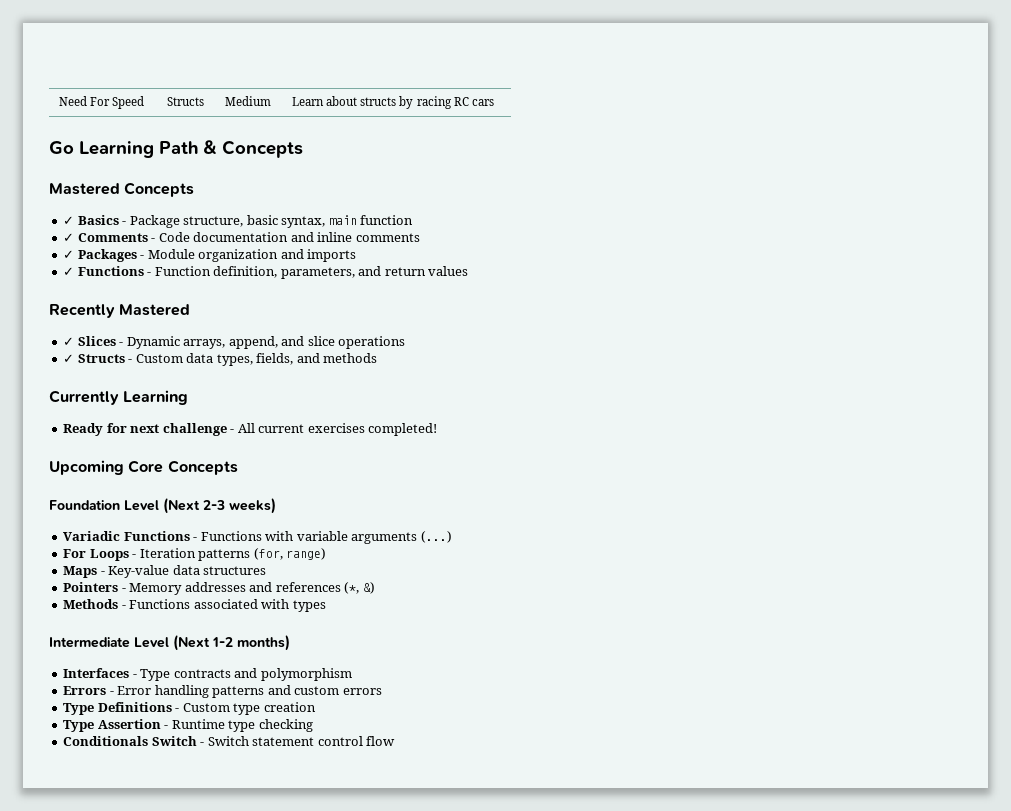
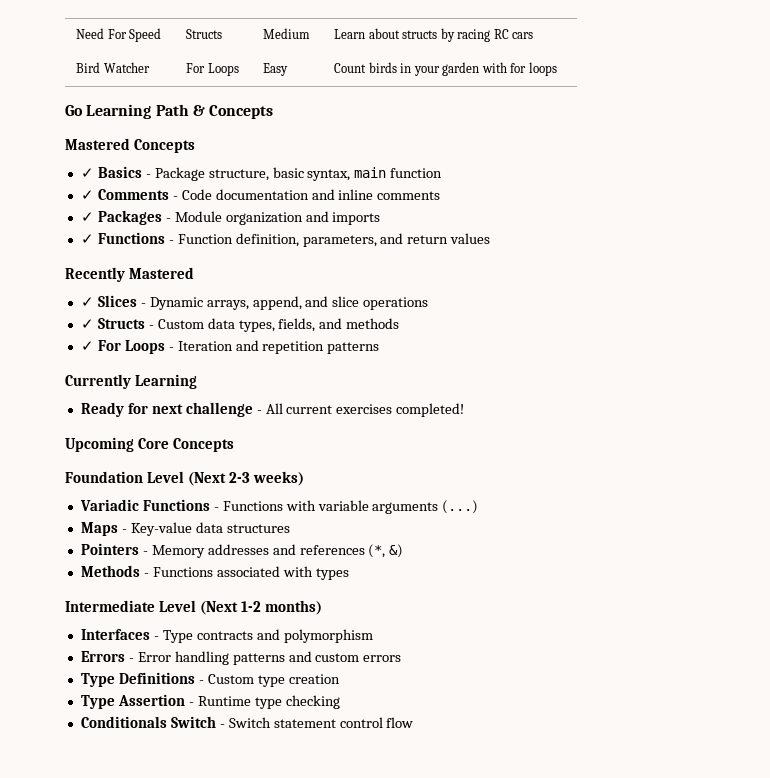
+ Bird Watcher | For Loops | Easy | Count birds in your garden with for loops
+ ✓ For Loops - Iteration and repetition patterns
- For Loops - Iteration patterns (for, range)

